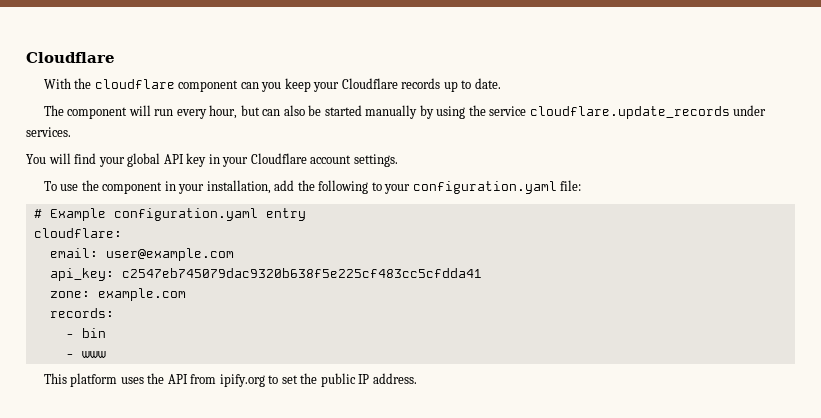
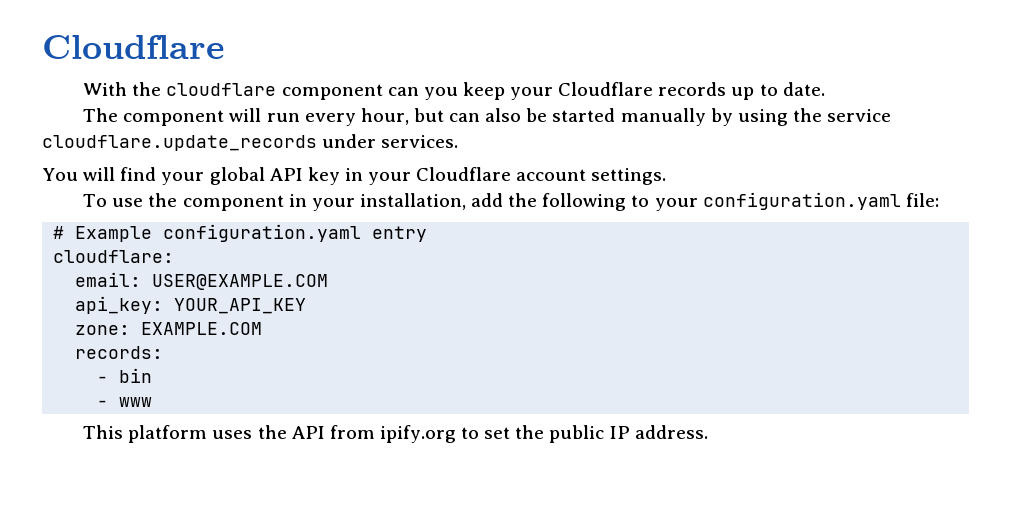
- email: user@example.com
+ email: USER@EXAMPLE.COM
- api_key: c2547eb745079dac9320b638f5e225cf483cc5cfdda41
+ api_key: YOUR_API_KEY
- zone: example.com
+ zone: EXAMPLE.COM

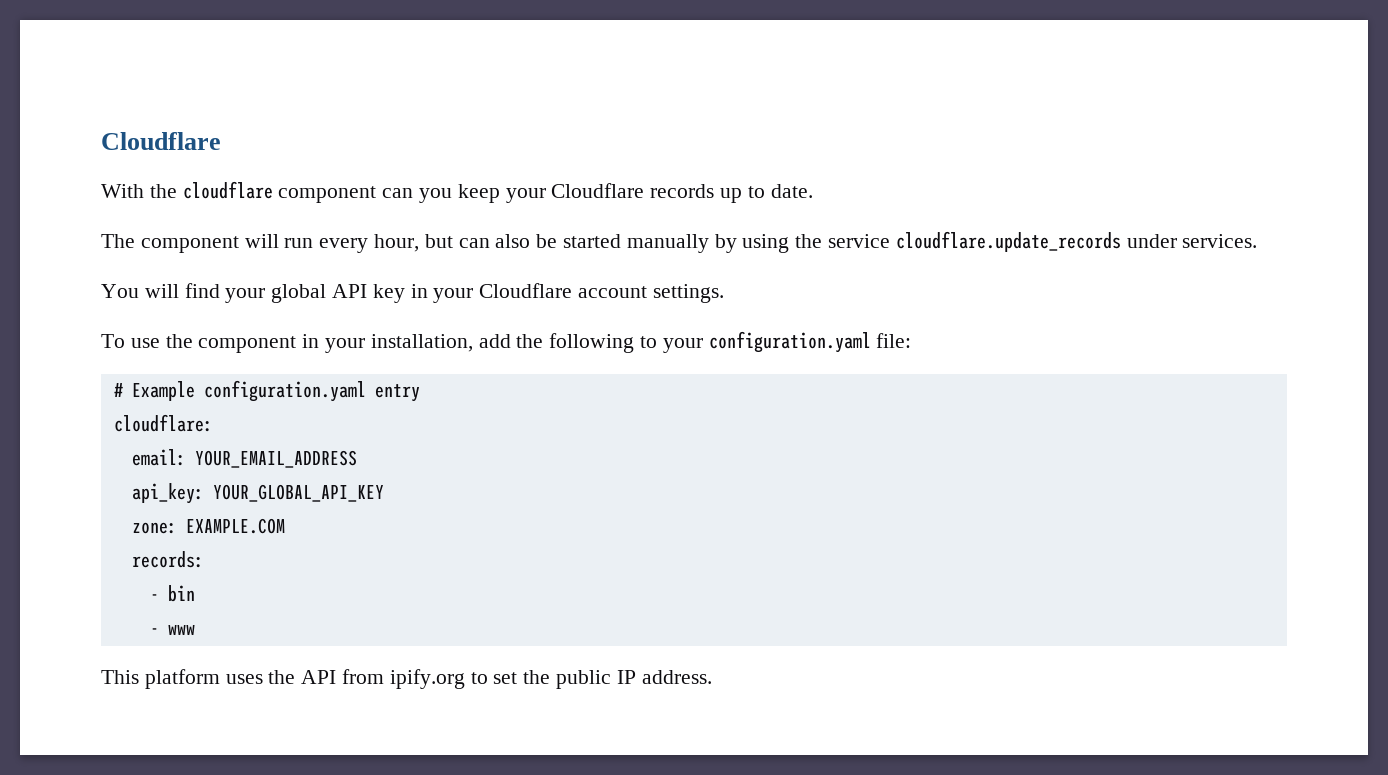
- email: USER@EXAMPLE.COM
+ email: YOUR_EMAIL_ADDRESS
- api_key: YOUR_API_KEY
+ api_key: YOUR_GLOBAL_API_KEY

